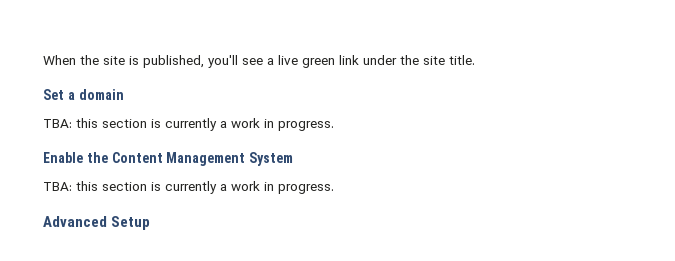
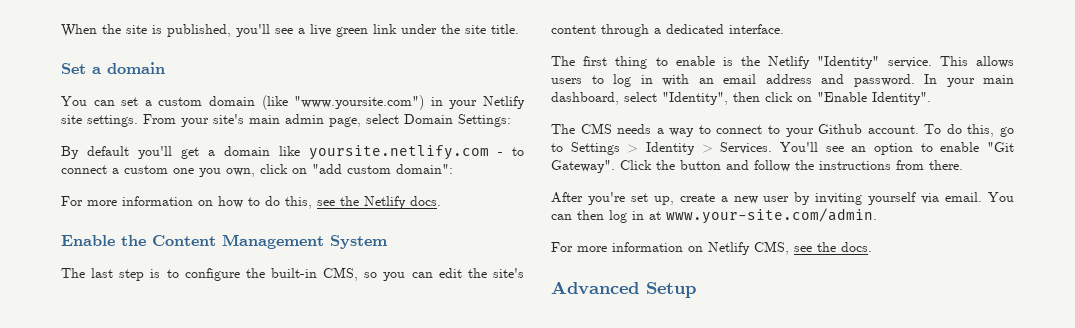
  Set a domain
- TBA: this section is currently a work in progress.
+ You can set a custom domain (like "www.yoursite.com") in your Netlify site settings. From your site's main admin page, select Domain Settings:
+ By default you'll get a domain like yoursite.netlify.com - to connect a custom one you own, click on "add custom domain":
+ For more information on how to do this, see the Netlify docs.
  Enable the Content Management System
- TBA: this section is currently a work in progress.
+ The last step is to configure the built-in CMS, so you can edit the site's content through a dedicated interface.
+ The first thing to enable is the Netlify "Identity" service. This allows users to log in with an email address and password. In your main dashboard, select "Identity", then click on "Enable Identity".
+ The CMS needs a way to connect to your Github account. To do this, go to Settings > Identity > Services. You'll see an option to enable "Git Gateway". Click the button and follow the instructions from there.
+ After you're set up, create a new user by inviting yourself via email. You can then log in at www.your-site.com/admin.
+ For more information on Netlify CMS, see the docs.

